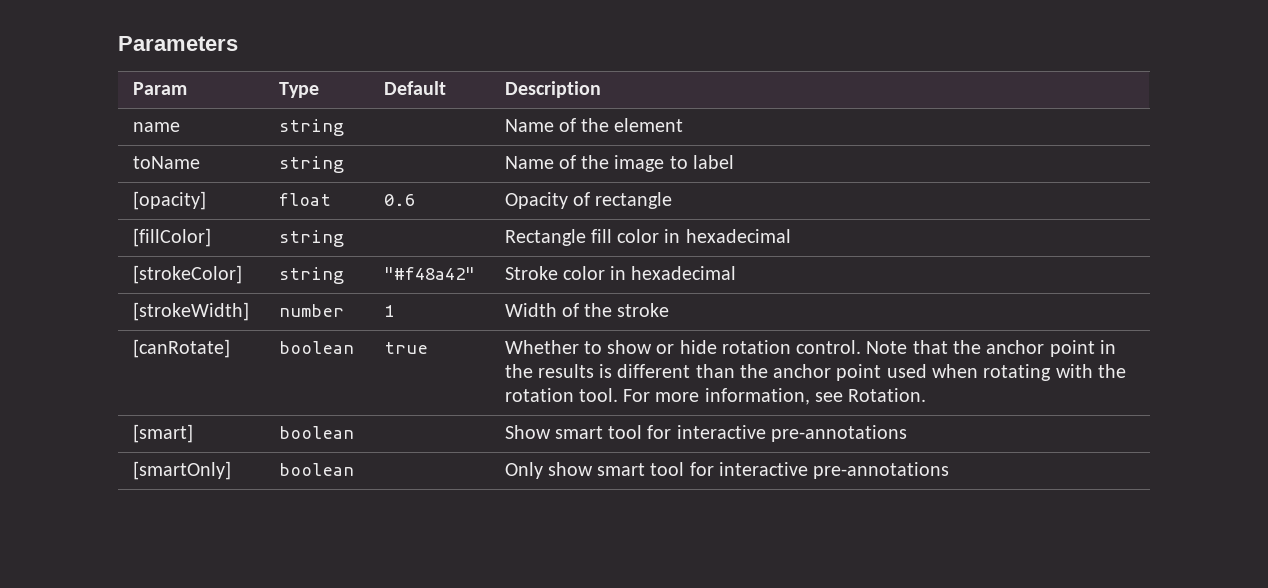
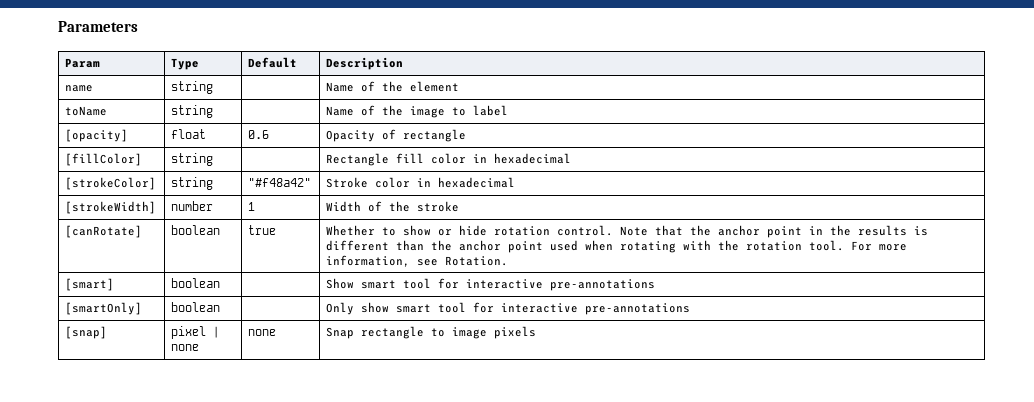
+ [snap] | pixel | none | none | Snap rectangle to image pixels

